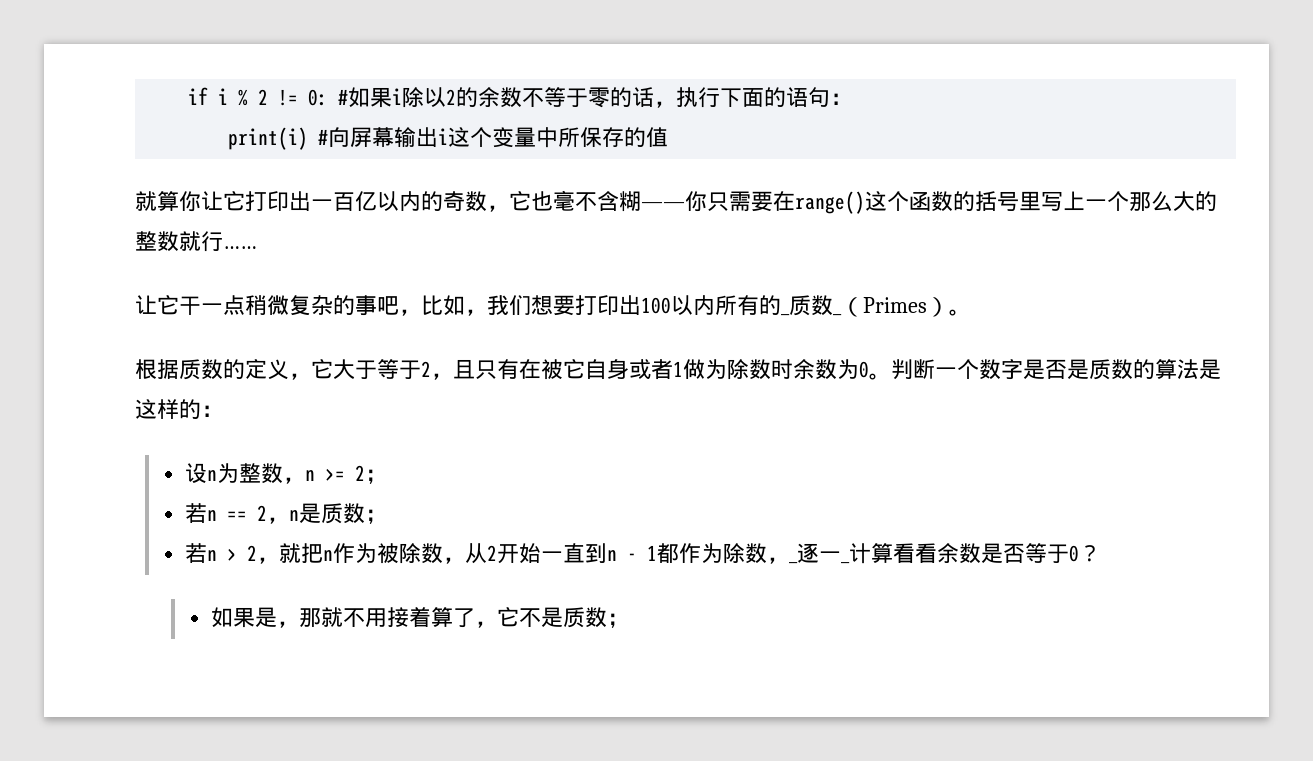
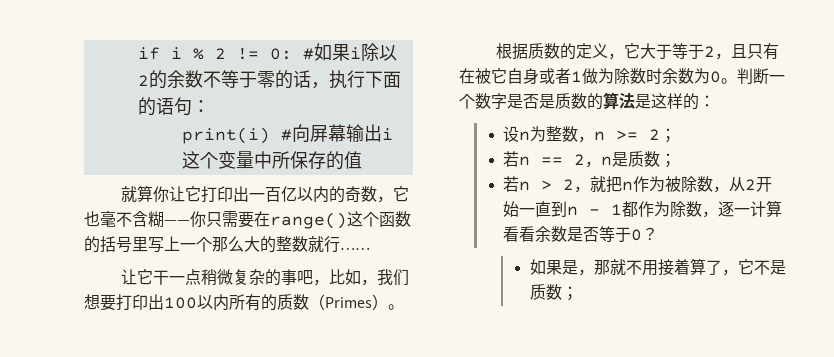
- 让它干一点稍微复杂的事吧，比如，我们想要打印出100以内所有的_质数_（Primes）。
+ 让它干一点稍微复杂的事吧，比如，我们想要打印出100以内所有的质数（Primes）。
- 若n > 2，就把n作为被除数，从2开始一直到n - 1都作为除数，_逐一_计算看看余数是否等于0？
+ 若n > 2，就把n作为被除数，从2开始一直到n - 1都作为除数，逐一计算看看余数是否等于0？

